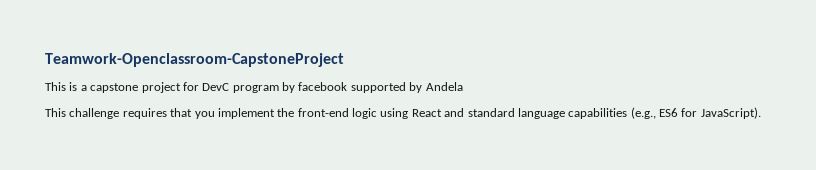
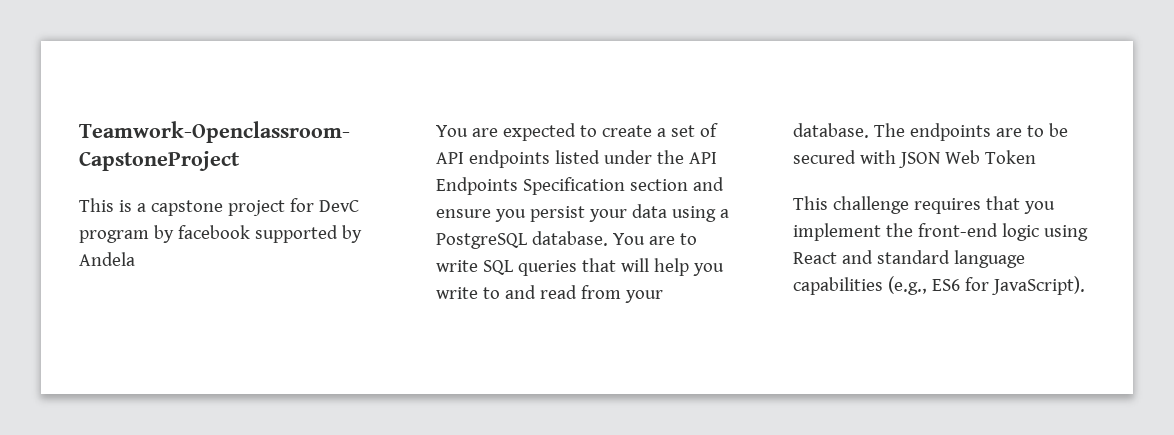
+ You are expected to create a set of API endpoints listed under the API Endpoints Specification section and ensure you persist your data using a PostgreSQL database. You are to write SQL queries that will help you write to and read from your database. The endpoints are to be secured with JSON Web Token

